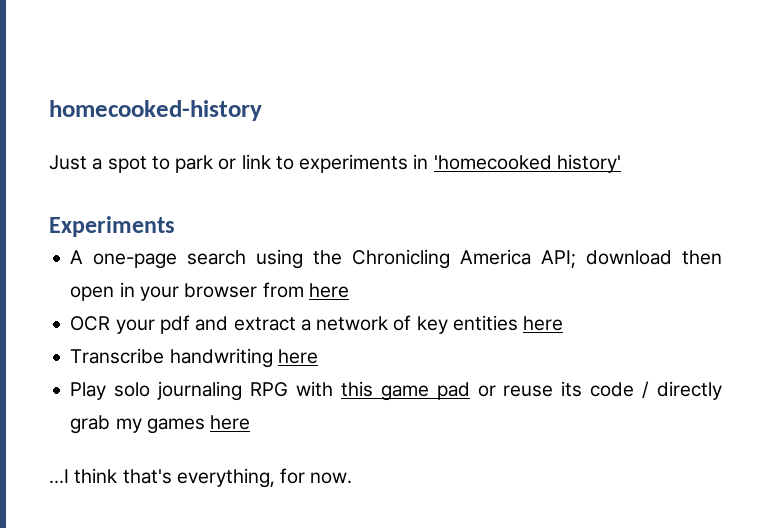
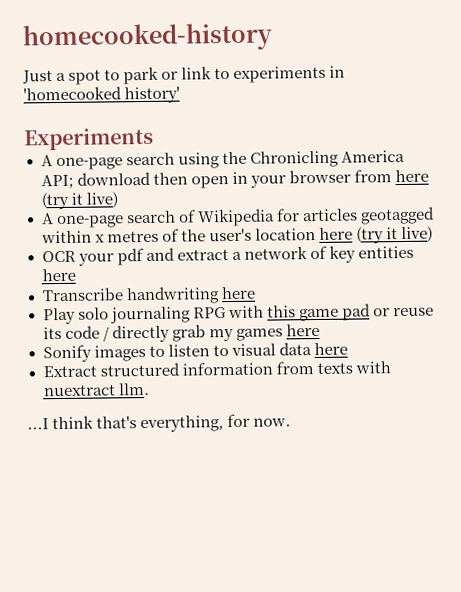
- A one-page search using the Chronicling America API; download then open in your browser from here
+ A one-page search using the Chronicling America API; download then open in your browser from here (try it live)
+ A one-page search of Wikipedia for articles geotagged within x metres of the user's location here (try it live)
+ Sonify images to listen to visual data here
+ Extract structured information from texts with nuextract llm.

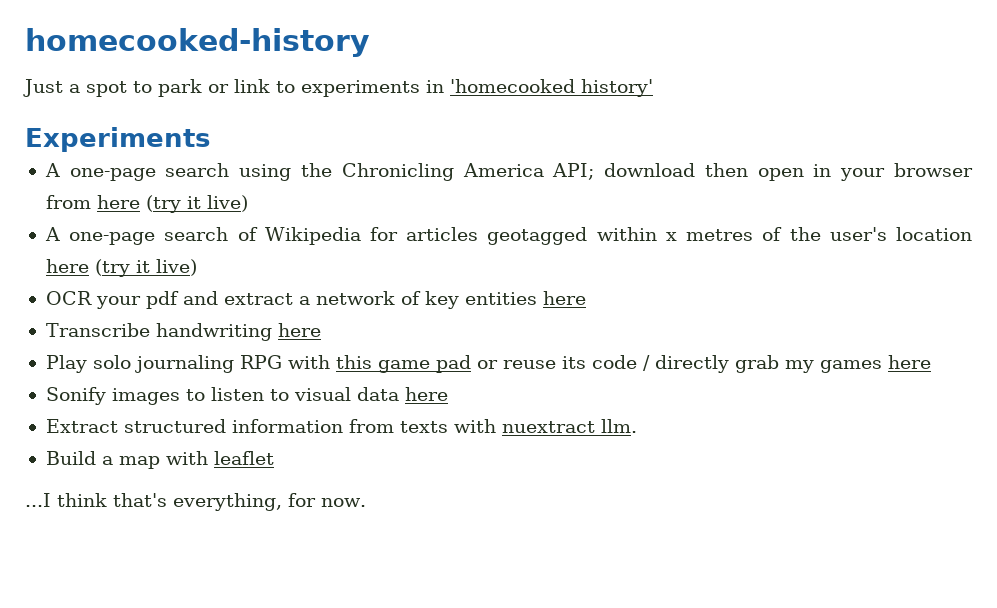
+ Build a map with leaflet

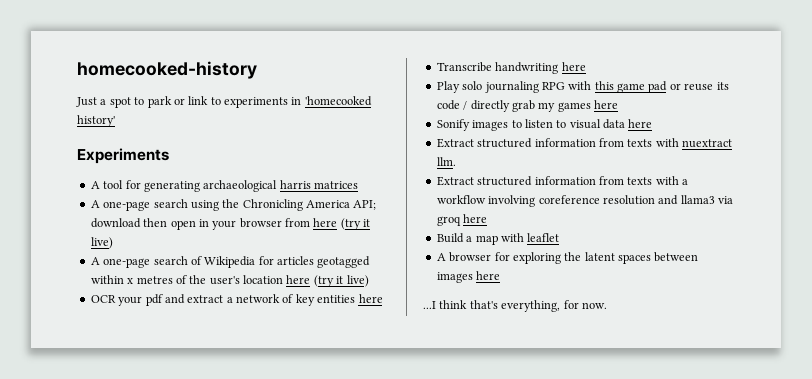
+ A tool for generating archaeological harris matrices
+ Extract structured information from texts with a workflow involving coreference resolution and llama3 via groq here
+ A browser for exploring the latent spaces between images here

